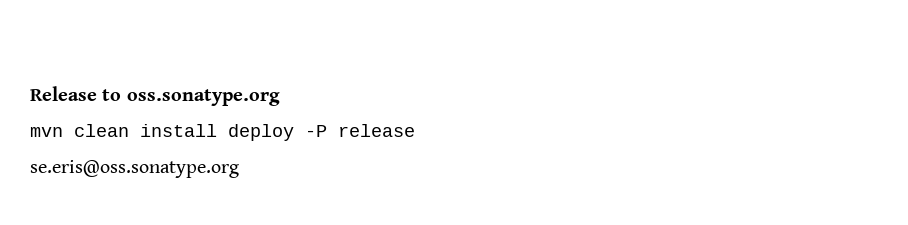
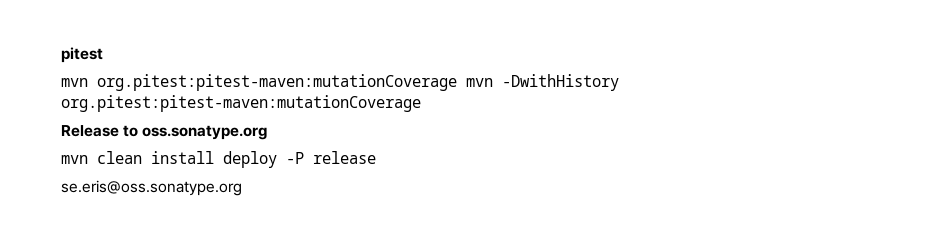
+ pitest
+ mvn org.pitest:pitest-maven:mutationCoverage mvn -DwithHistory org.pitest:pitest-maven:mutationCoverage

